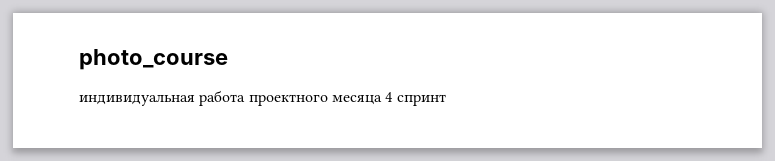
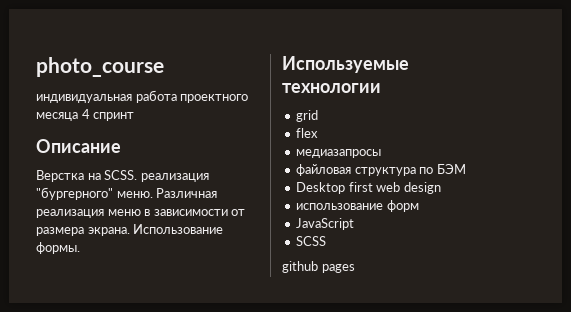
+ Описание
+ Верстка на SCSS. реализация "бургерного" меню. Различная реализация меню в зависимости от размера экрана. Использование формы.
+ Используемые технологии
+ grid
+ flex
+ медиазапросы
+ файловая структура по БЭМ
+ Desktop first web design
+ использование форм
+ JavaScript
+ SCSS
+ github pages

